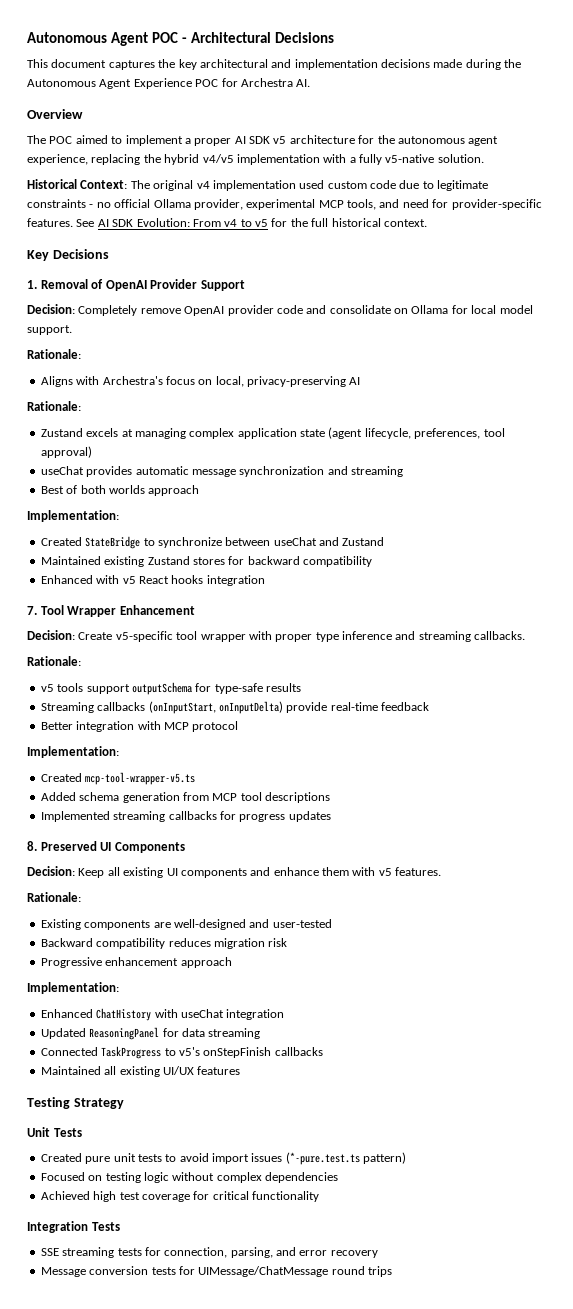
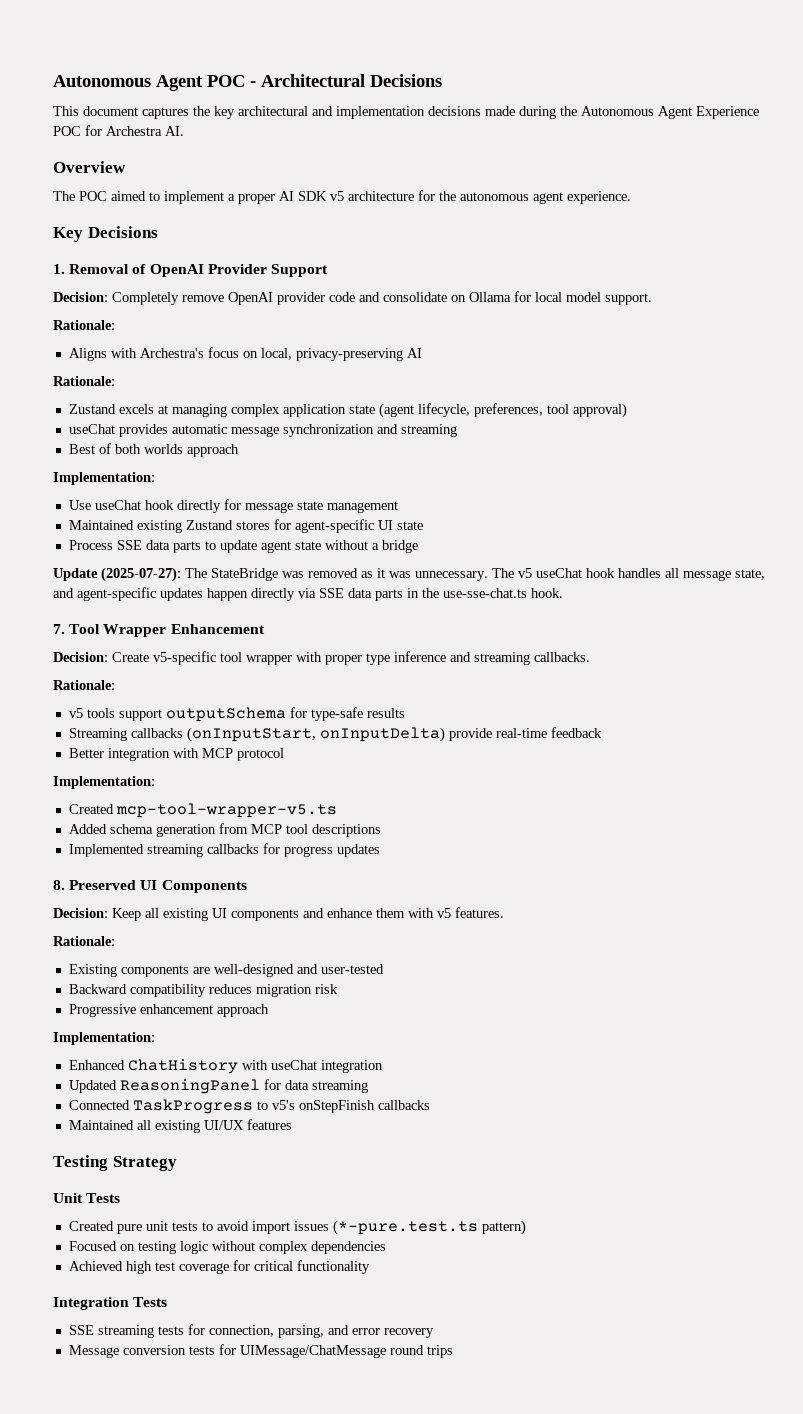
- The POC aimed to implement a proper AI SDK v5 architecture for the autonomous agent experience, replacing the hybrid v4/v5 implementation with a fully v5-native solution.
- Historical Context: The original v4 implementation used custom code due to legitimate constraints - no official Ollama provider, experimental MCP tools, and need for provider-specific features. See AI SDK Evolution: From v4 to v5 for the full historical context.
+ The POC aimed to implement a proper AI SDK v5 architecture for the autonomous agent experience.
- Created StateBridge to synchronize between useChat and Zustand
+ Use useChat hook directly for message state management
- Maintained existing Zustand stores for backward compatibility
- Enhanced with v5 React hooks integration
+ Maintained existing Zustand stores for agent-specific UI state
+ Process SSE data parts to update agent state without a bridge
+ Update (2025-07-27): The StateBridge was removed as it was unnecessary. The v5 useChat hook handles all message state, and agent-specific updates happen directly via SSE data parts in the use-sse-chat.ts hook.

